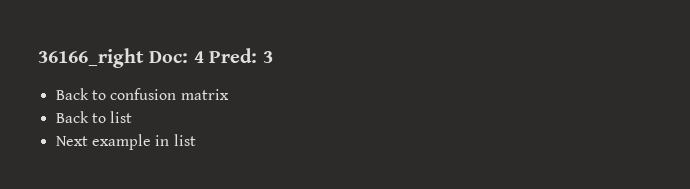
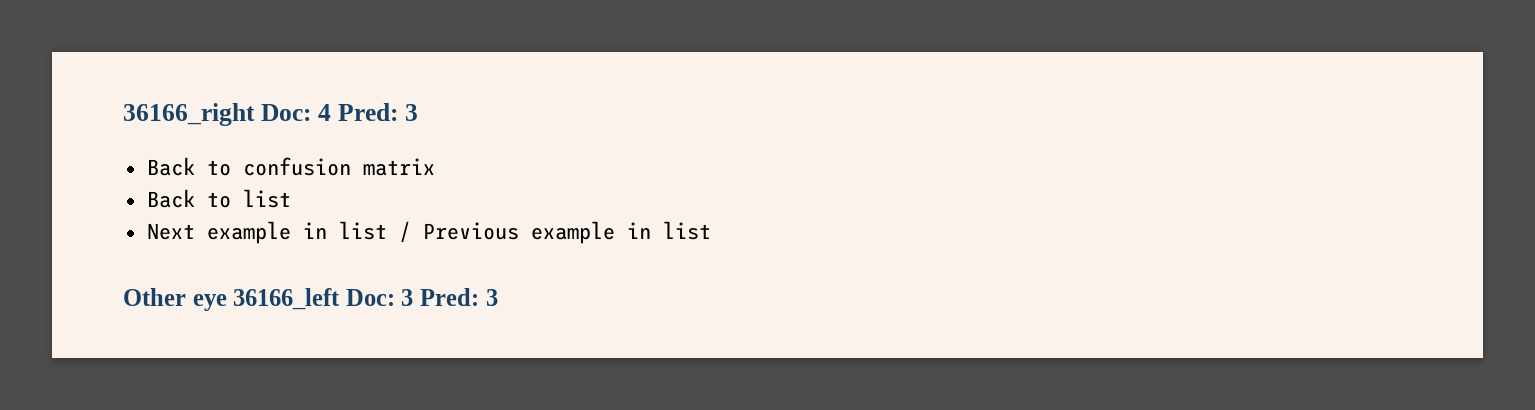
- Next example in list
+ Next example in list / Previous example in list
+ Other eye 36166_left Doc: 3 Pred: 3

